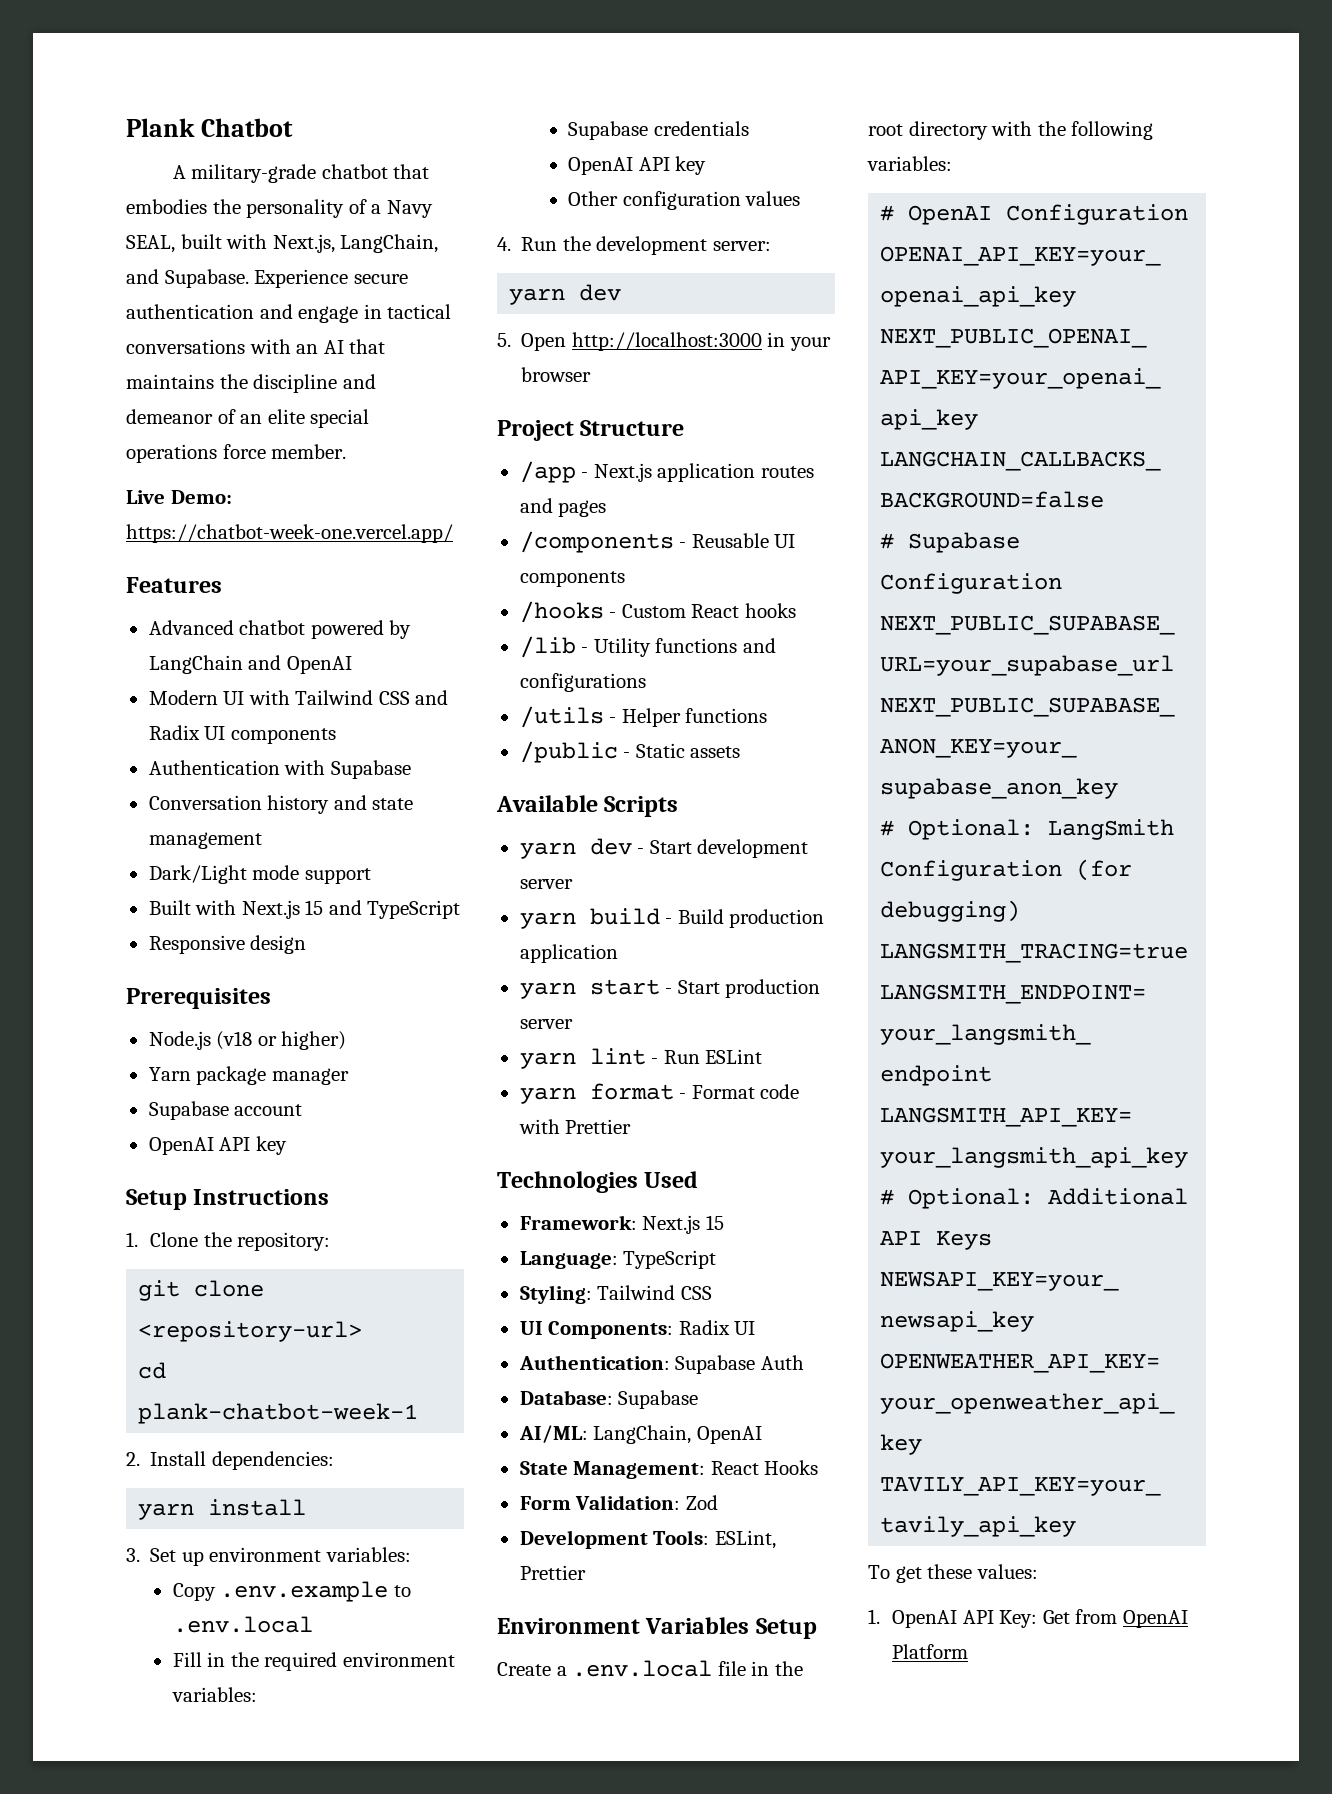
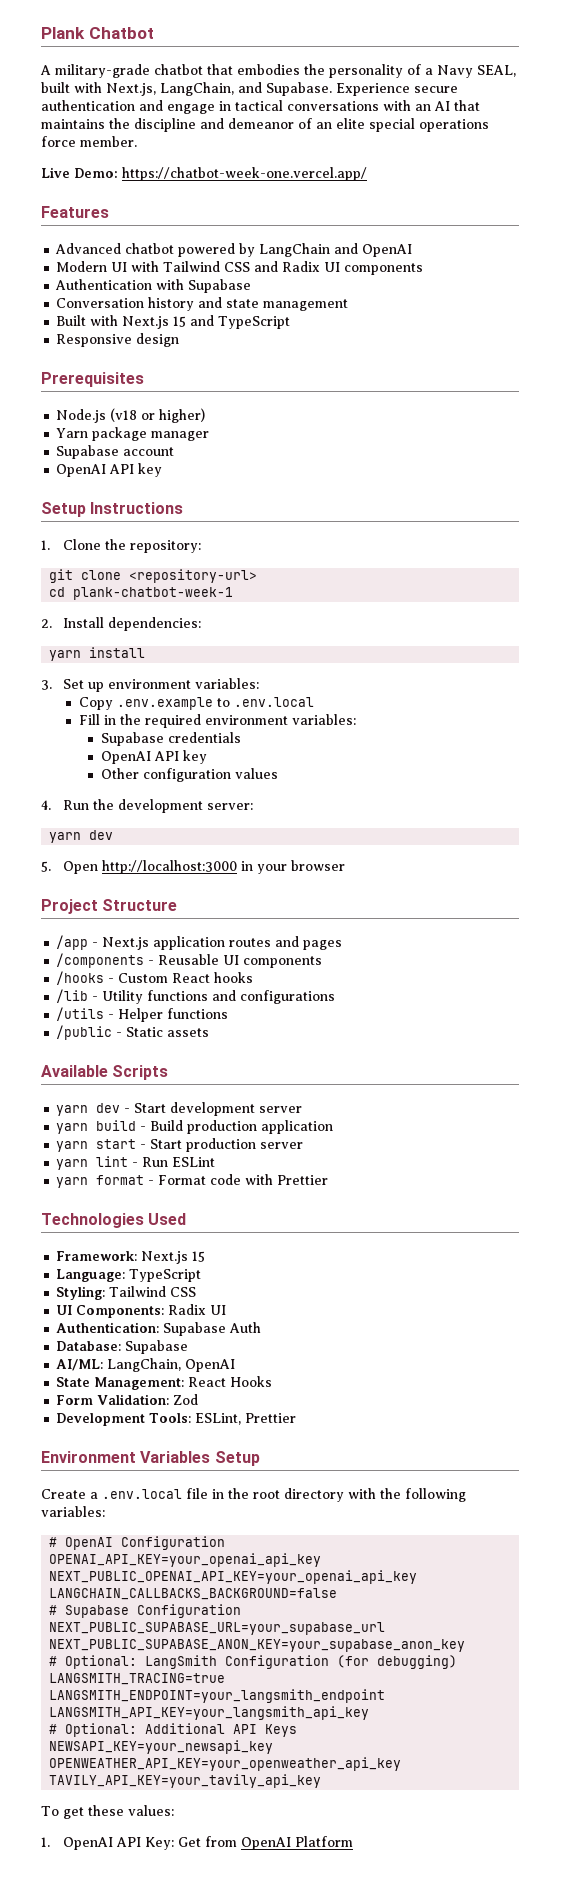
- Dark/Light mode support

